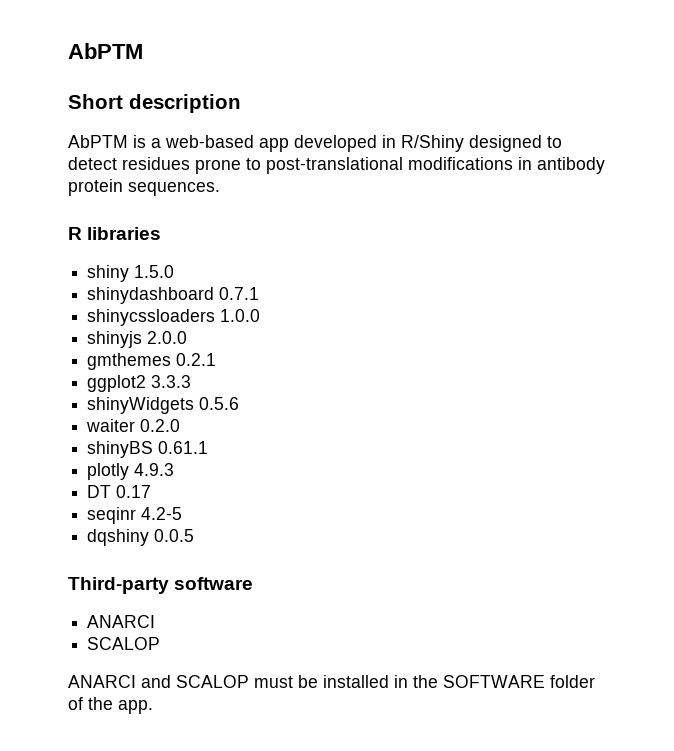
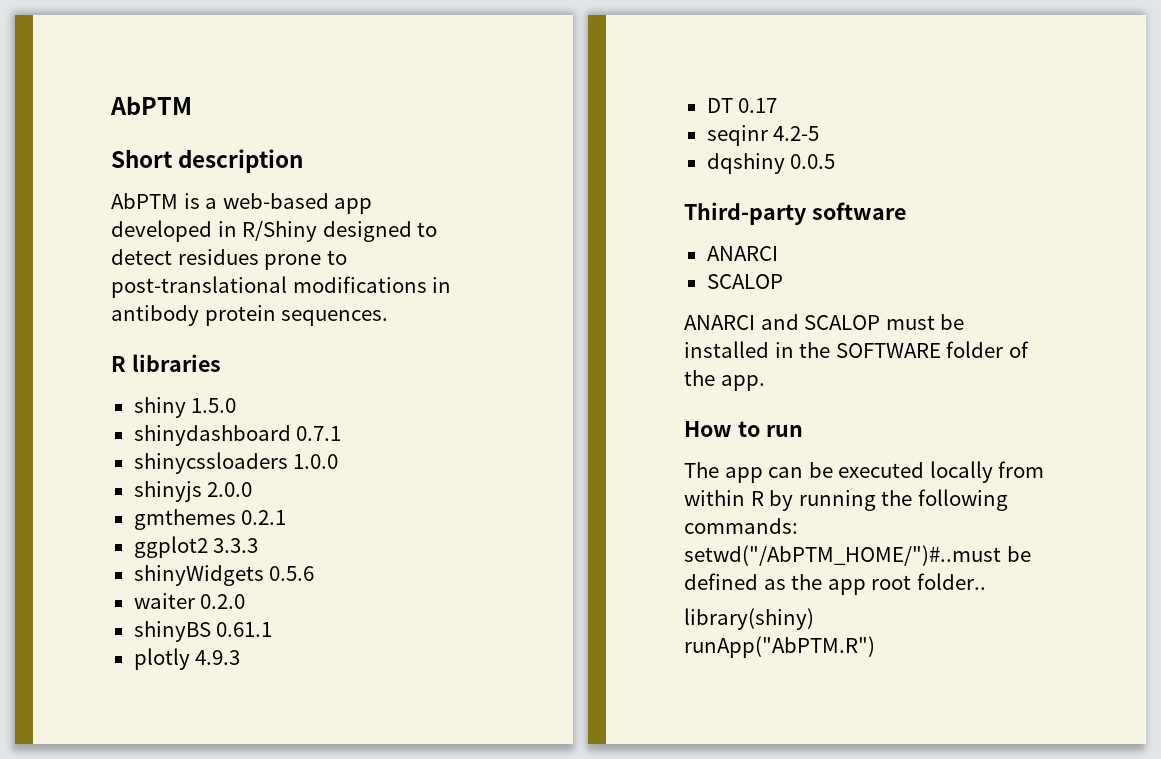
+ How to run
+ The app can be executed locally from within R by running the following commands: setwd("/AbPTM_HOME/")#..must be defined as the app root folder..
+ library(shiny)
+ runApp("AbPTM.R")

